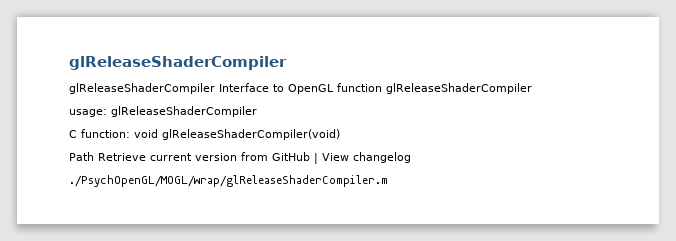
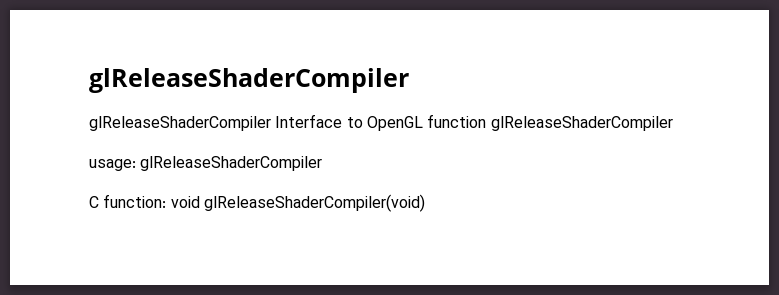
- Path Retrieve current version from GitHub | View changelog
- ./PsychOpenGL/MOGL/wrap/glReleaseShaderCompiler.m

